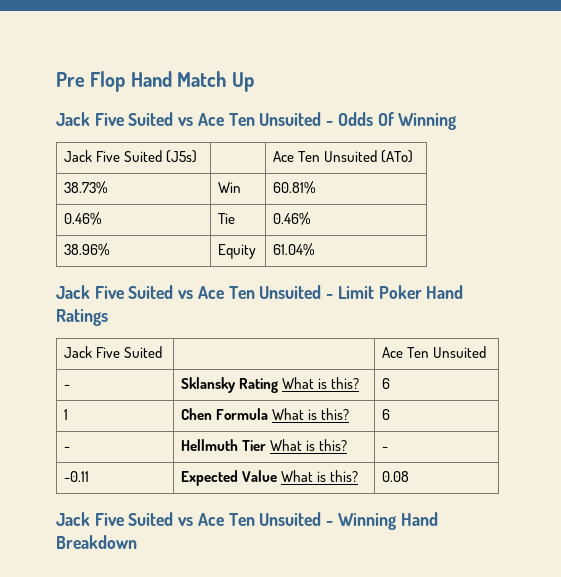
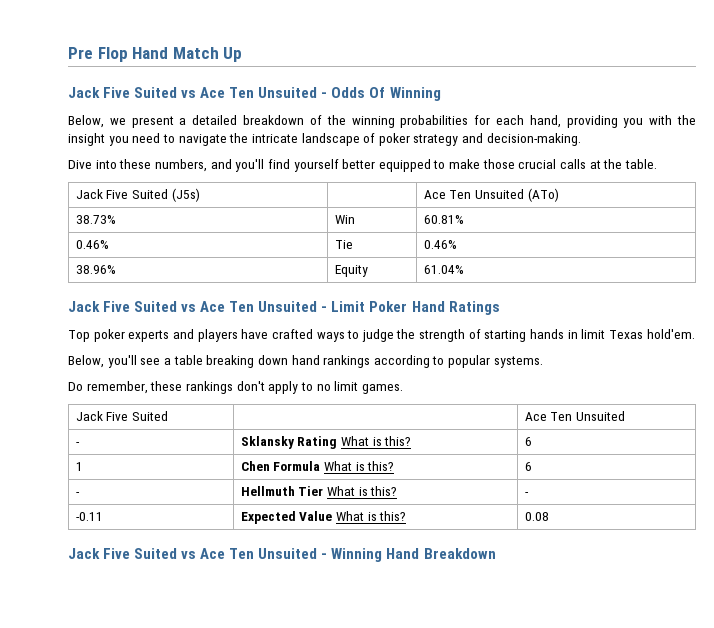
+ Below, we present a detailed breakdown of the winning probabilities for each hand, providing you with the insight you need to navigate the intricate landscape of poker strategy and decision-making.
+ Dive into these numbers, and you'll find yourself better equipped to make those crucial calls at the table.
+ Top poker experts and players have crafted ways to judge the strength of starting hands in limit Texas hold'em.
+ Below, you'll see a table breaking down hand rankings according to popular systems.
+ Do remember, these rankings don't apply to no limit games.

